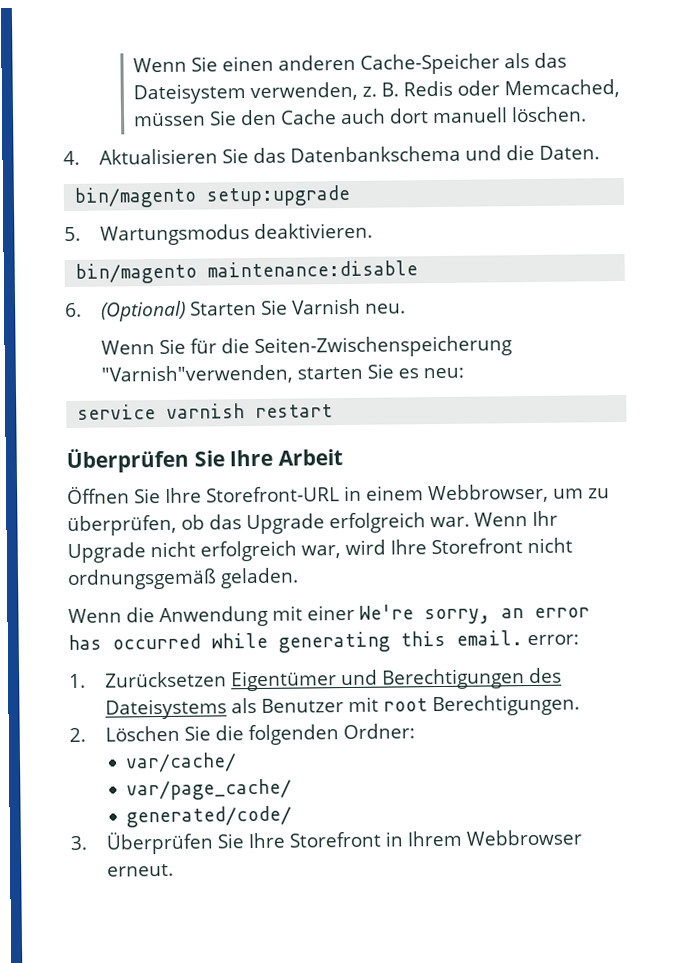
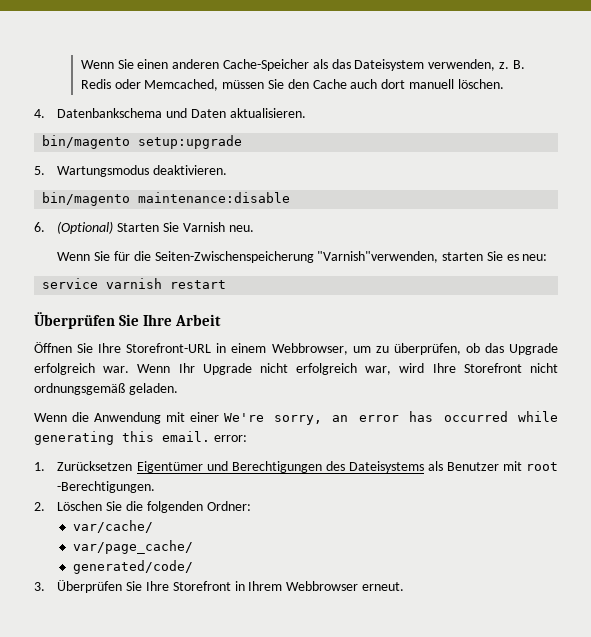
- 4. Aktualisieren Sie das Datenbankschema und die Daten.
+ 4. Datenbankschema und Daten aktualisieren.
- 1. Zurücksetzen Eigentümer und Berechtigungen des Dateisystems als Benutzer mit root Berechtigungen.
+ 1. Zurücksetzen Eigentümer und Berechtigungen des Dateisystems als Benutzer mit root -Berechtigungen.

